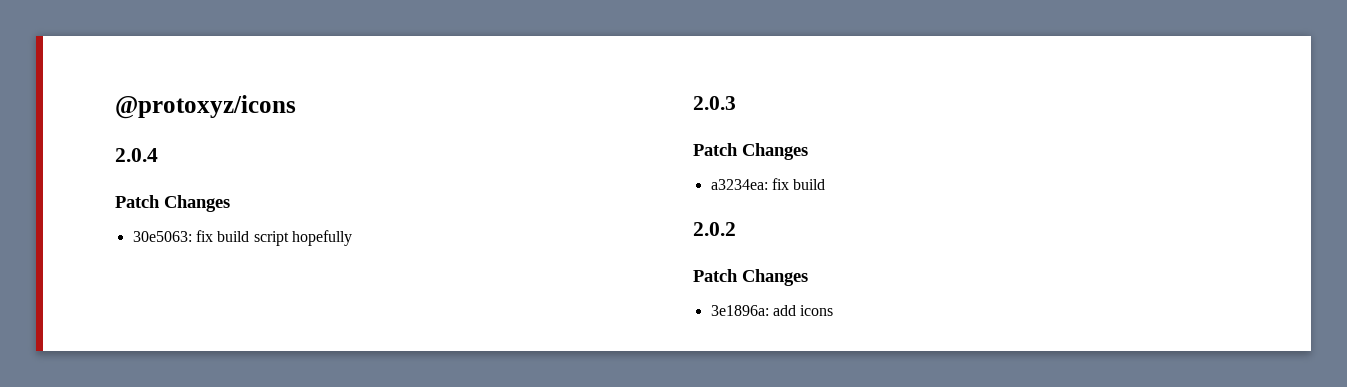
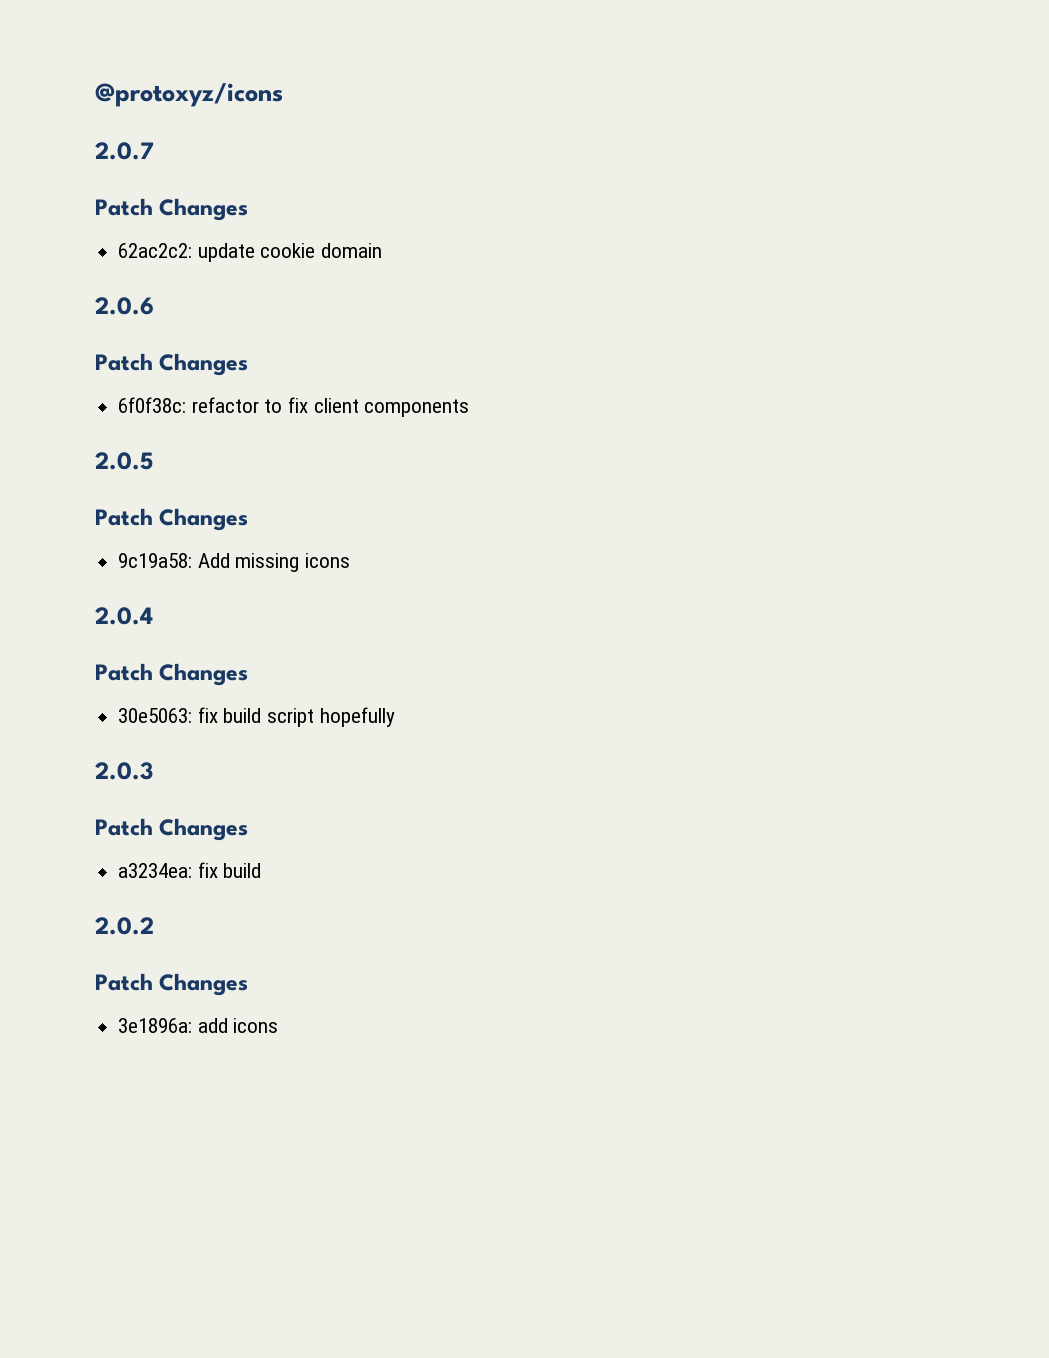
+ 2.0.7
+ Patch Changes
+ 62ac2c2: update cookie domain
+ 2.0.6
+ Patch Changes
+ 6f0f38c: refactor to fix client components
+ 2.0.5
+ Patch Changes
+ 9c19a58: Add missing icons

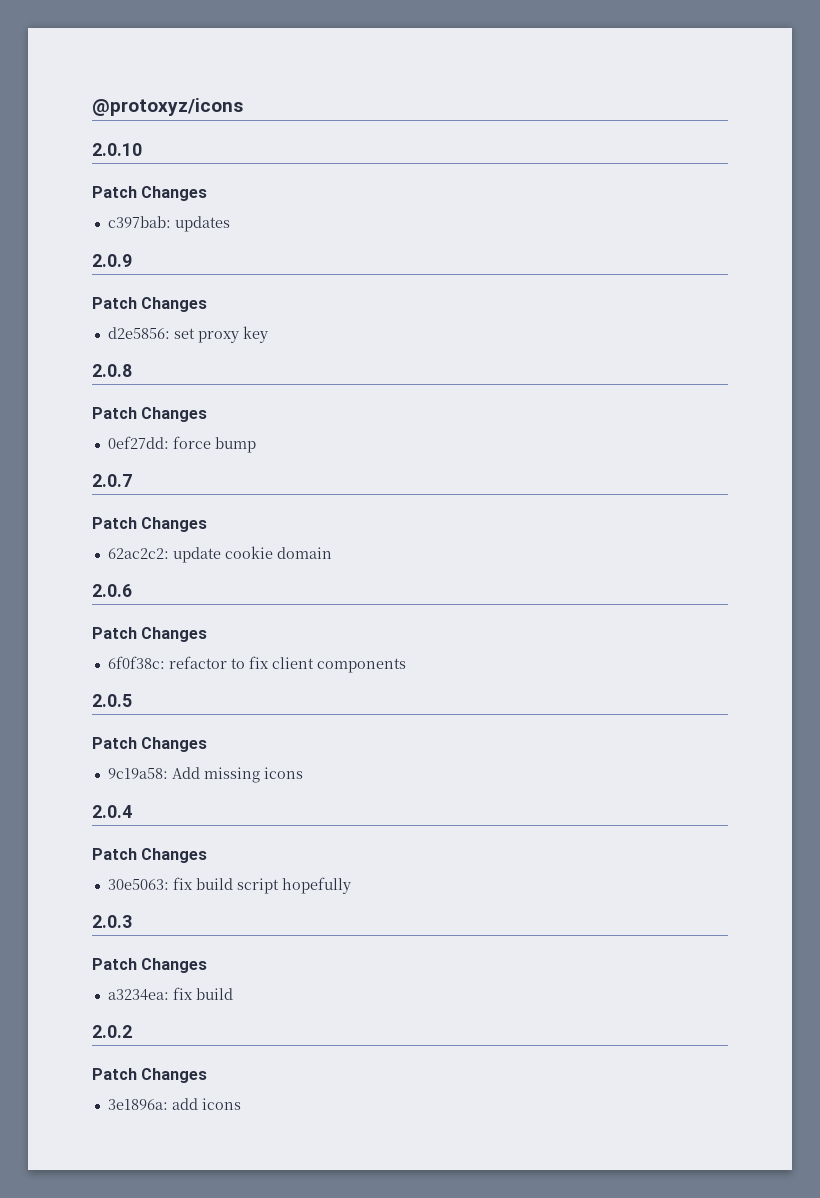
+ 2.0.10
+ Patch Changes
+ c397bab: updates
+ 2.0.9
+ Patch Changes
+ d2e5856: set proxy key
+ 2.0.8
+ Patch Changes
+ 0ef27dd: force bump

